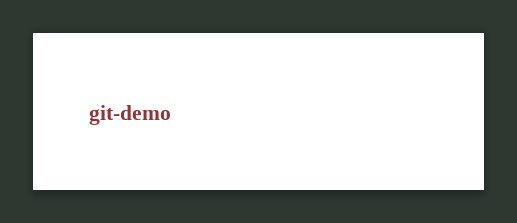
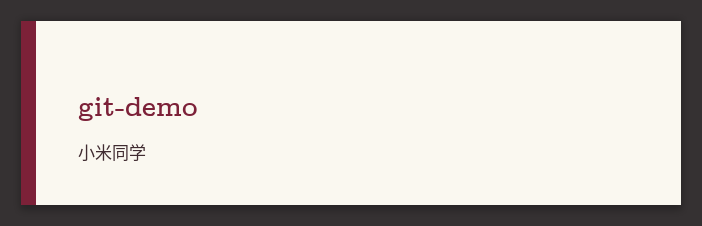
+ 小米同学

